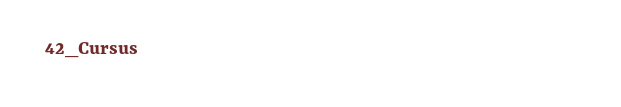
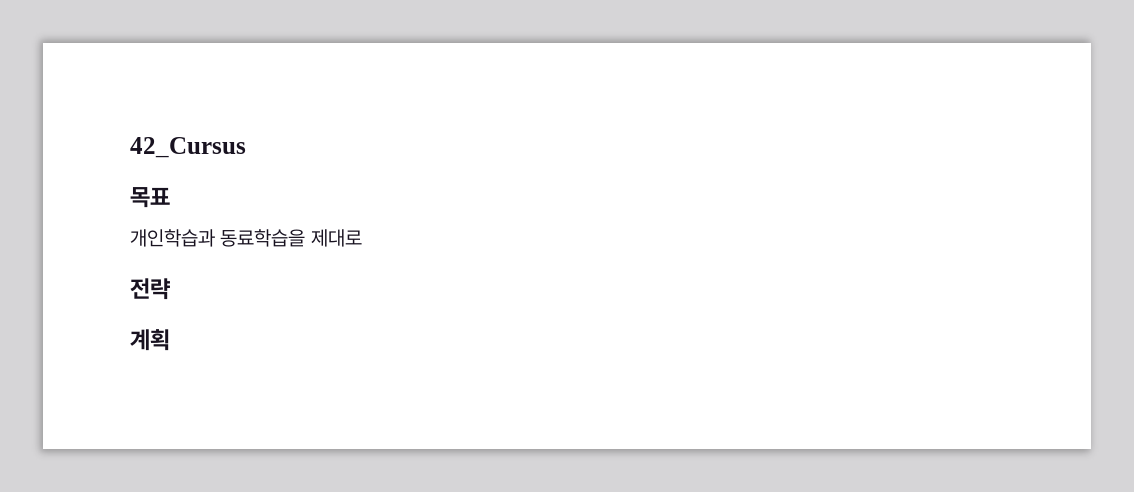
+ 목표
+ 개인학습과 동료학습을 제대로
+ 전략
+ 계획

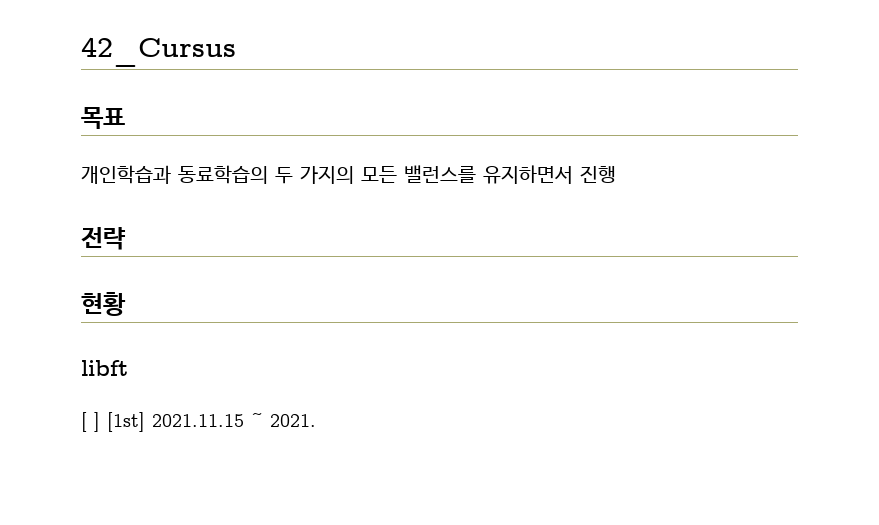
- 개인학습과 동료학습을 제대로
+ 개인학습과 동료학습의 두 가지의 모든 밸런스를 유지하면서 진행
  전략
- 계획
+ 현황
+ libft
+ [ ] [1st] 2021.11.15 ~ 2021.

